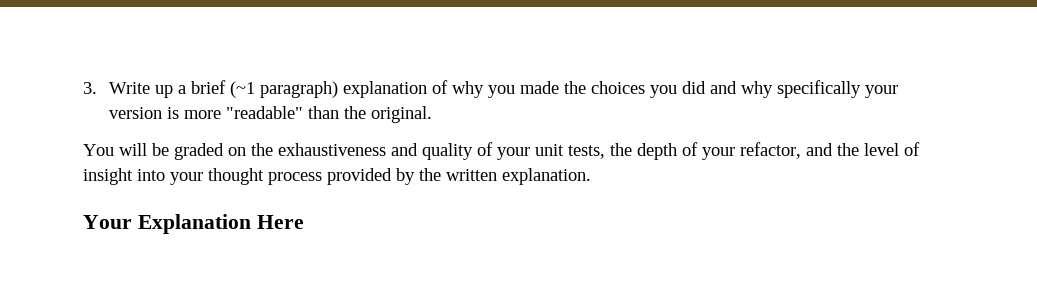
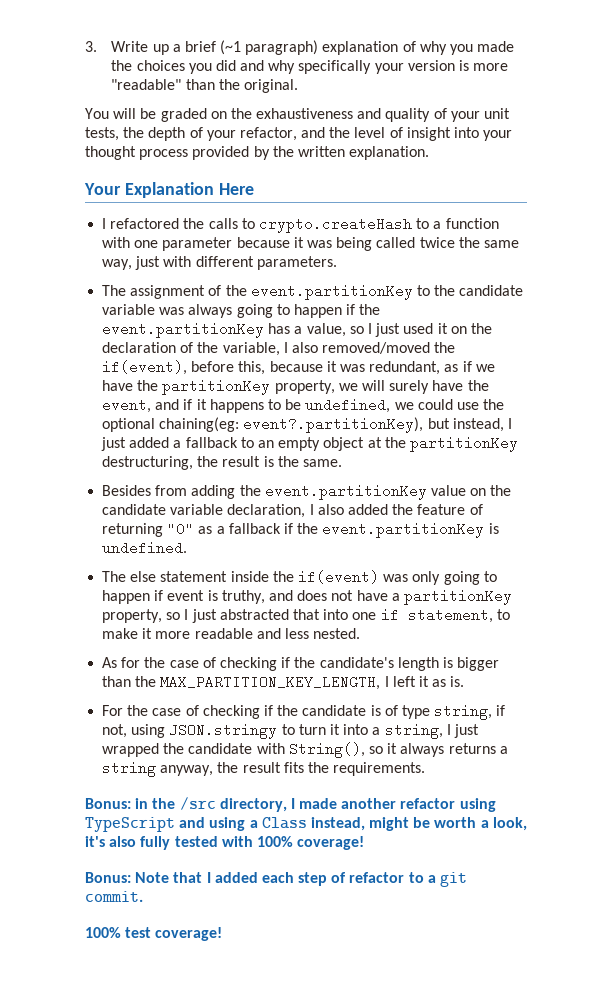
+ I refactored the calls to crypto.createHash to a function with one parameter because it was being called twice the same way, just with different parameters.
+ The assignment of the event.partitionKey to the candidate variable was always going to happen if the event.partitionKey has a value, so I just used it on the declaration of the variable, I also removed/moved the if(event), before this, because it was redundant, as if we have the partitionKey property, we will surely have the event, and if it happens to be undefined, we could use the optional chaining(eg: event?.partitionKey), but instead, I just added a fallback to an empty object at the partitionKey destructuring, the result is the same.
+ Besides from adding the event.partitionKey value on the candidate variable declaration, I also added the feature of returning "0" as a fallback if the event.partitionKey is undefined.
+ The else statement inside the if(event) was only going to happen if event is truthy, and does not have a partitionKey property, so I just abstracted that into one if statement, to make it more readable and less nested.
+ As for the case of checking if the candidate's length is bigger than the MAX_PARTITION_KEY_LENGTH, I left it as is.
+ For the case of checking if the candidate is of type string, if not, using JSON.stringy to turn it into a string, I just wrapped the candidate with String(), so it always returns a string anyway, the result fits the requirements.
+ Bonus: in the /src directory, I made another refactor using TypeScript and using a Class instead, might be worth a look, it's also fully tested with 100% coverage!
+ Bonus: Note that I added each step of refactor to a git commit.
+ 100% test coverage!

